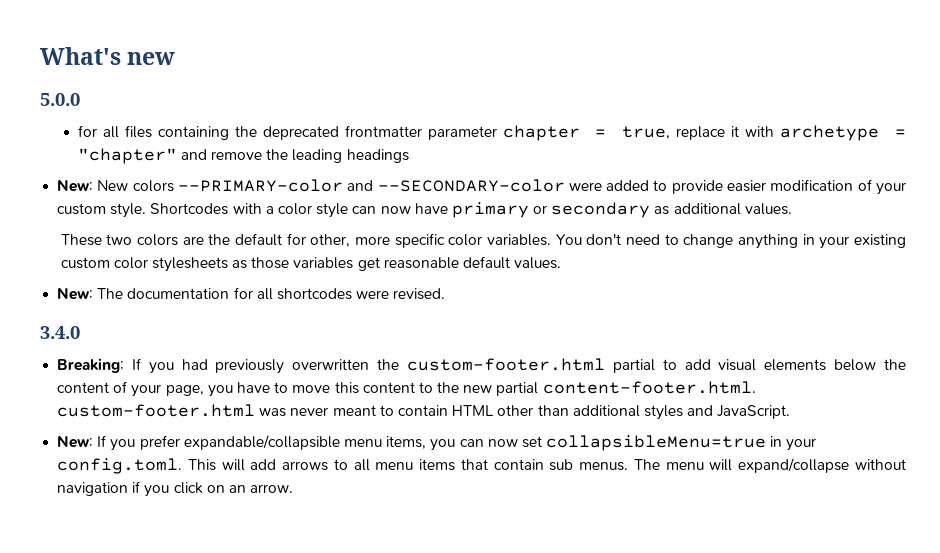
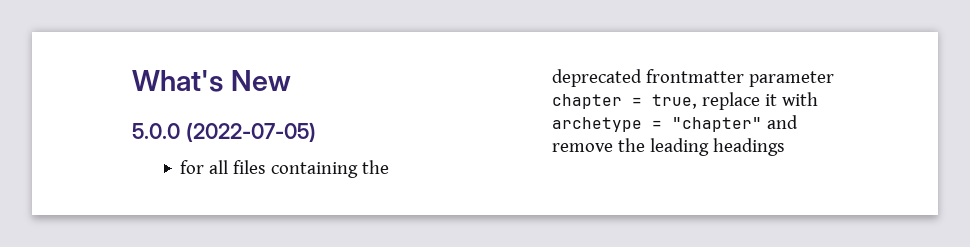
- What's new
+ What's New
- 5.0.0
+ 5.0.0 (2022-07-05)
- New: New colors --PRIMARY-color and --SECONDARY-color were added to provide easier modification of your custom style. Shortcodes with a color style can now have primary or secondary as additional values.
- These two colors are the default for other, more specific color variables. You don't need to change anything in your existing custom color stylesheets as those variables get reasonable default values.
- New: The documentation for all shortcodes were revised.
- 3.4.0
- Breaking: If you had previously overwritten the custom-footer.html partial to add visual elements below the content of your page, you have to move this content to the new partial content-footer.html. custom-footer.html was never meant to contain HTML other than additional styles and JavaScript.
- New: If you prefer expandable/collapsible menu items, you can now set collapsibleMenu=true in your config.toml. This will add arrows to all menu items that contain sub menus. The menu will expand/collapse without navigation if you click on an arrow.

